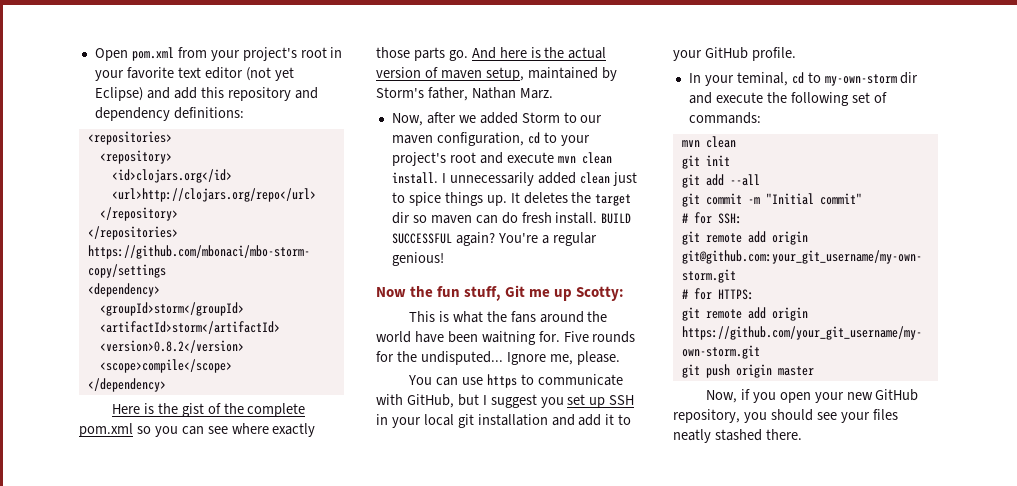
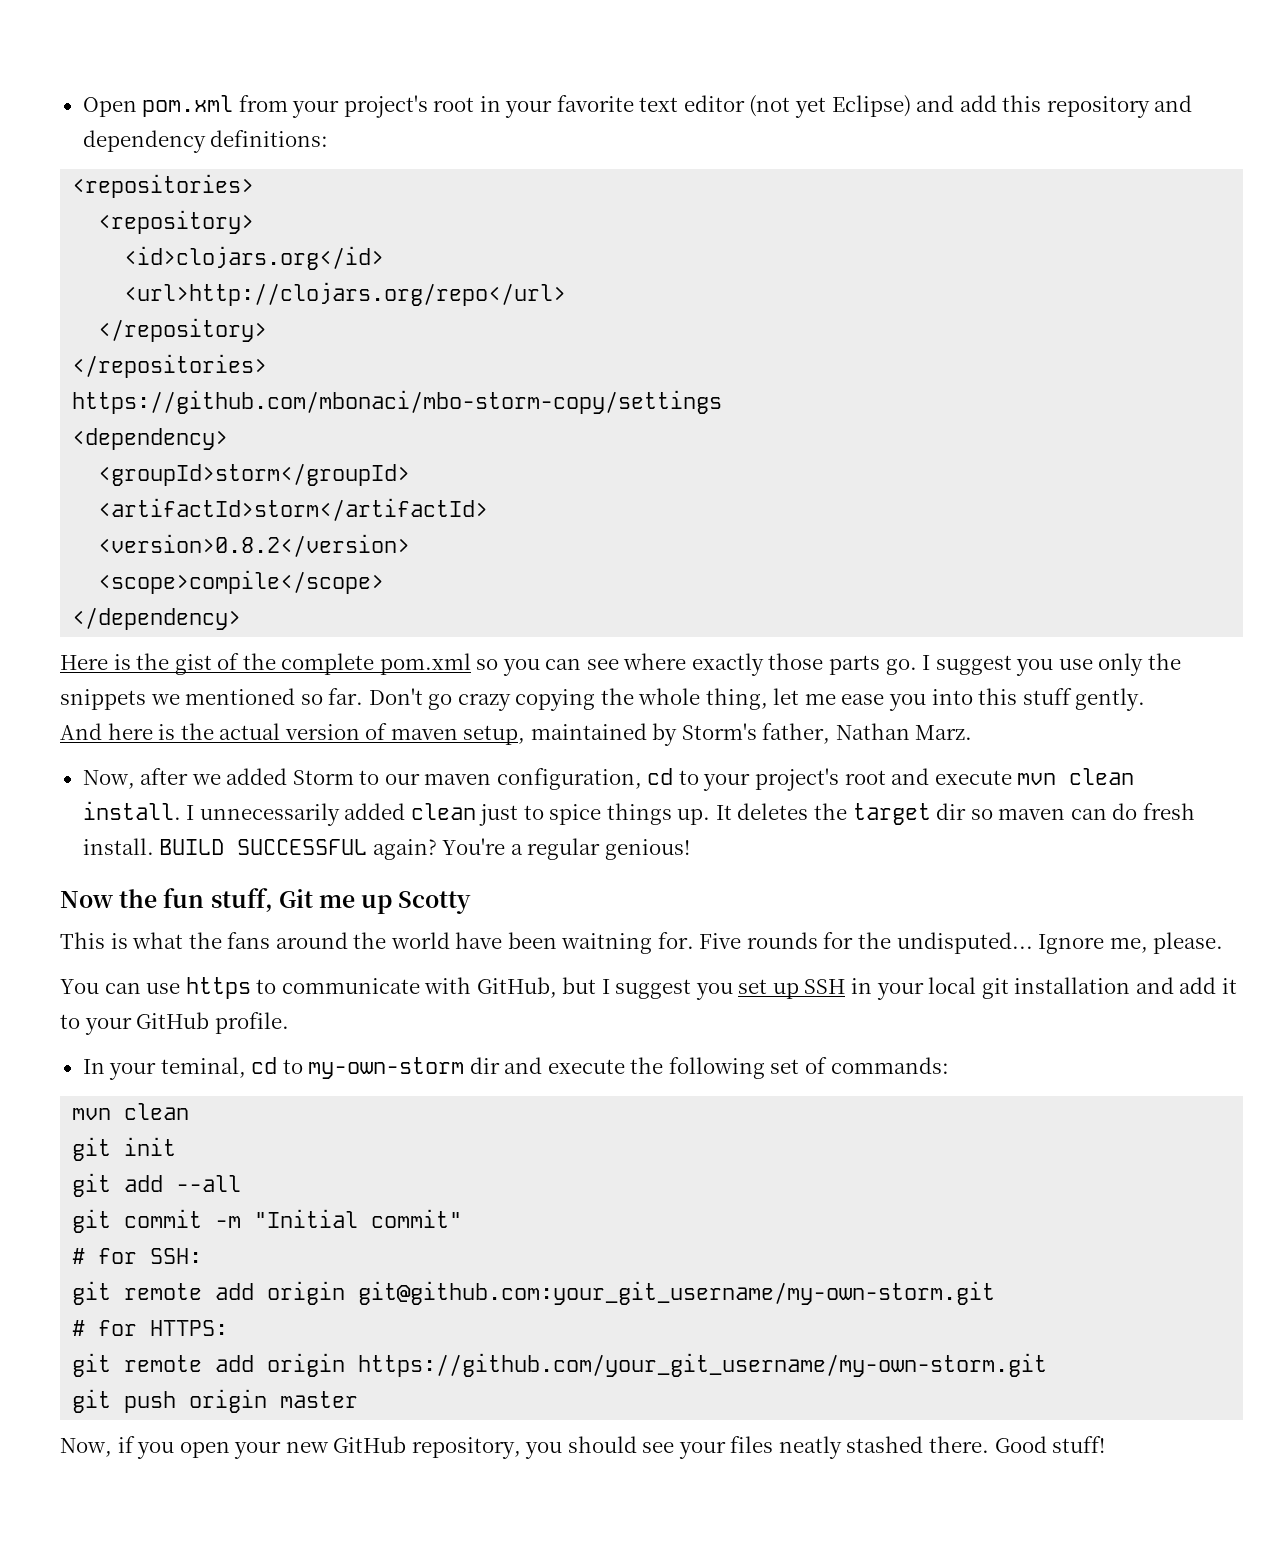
- Here is the gist of the complete pom.xml so you can see where exactly those parts go. And here is the actual version of maven setup, maintained by Storm's father, Nathan Marz.
+ Here is the gist of the complete pom.xml so you can see where exactly those parts go. I suggest you use only the snippets we mentioned so far. Don't go crazy copying the whole thing, let me ease you into this stuff gently.
+ And here is the actual version of maven setup, maintained by Storm's father, Nathan Marz.
- Now the fun stuff, Git me up Scotty:
+ Now the fun stuff, Git me up Scotty
+ Good stuff!

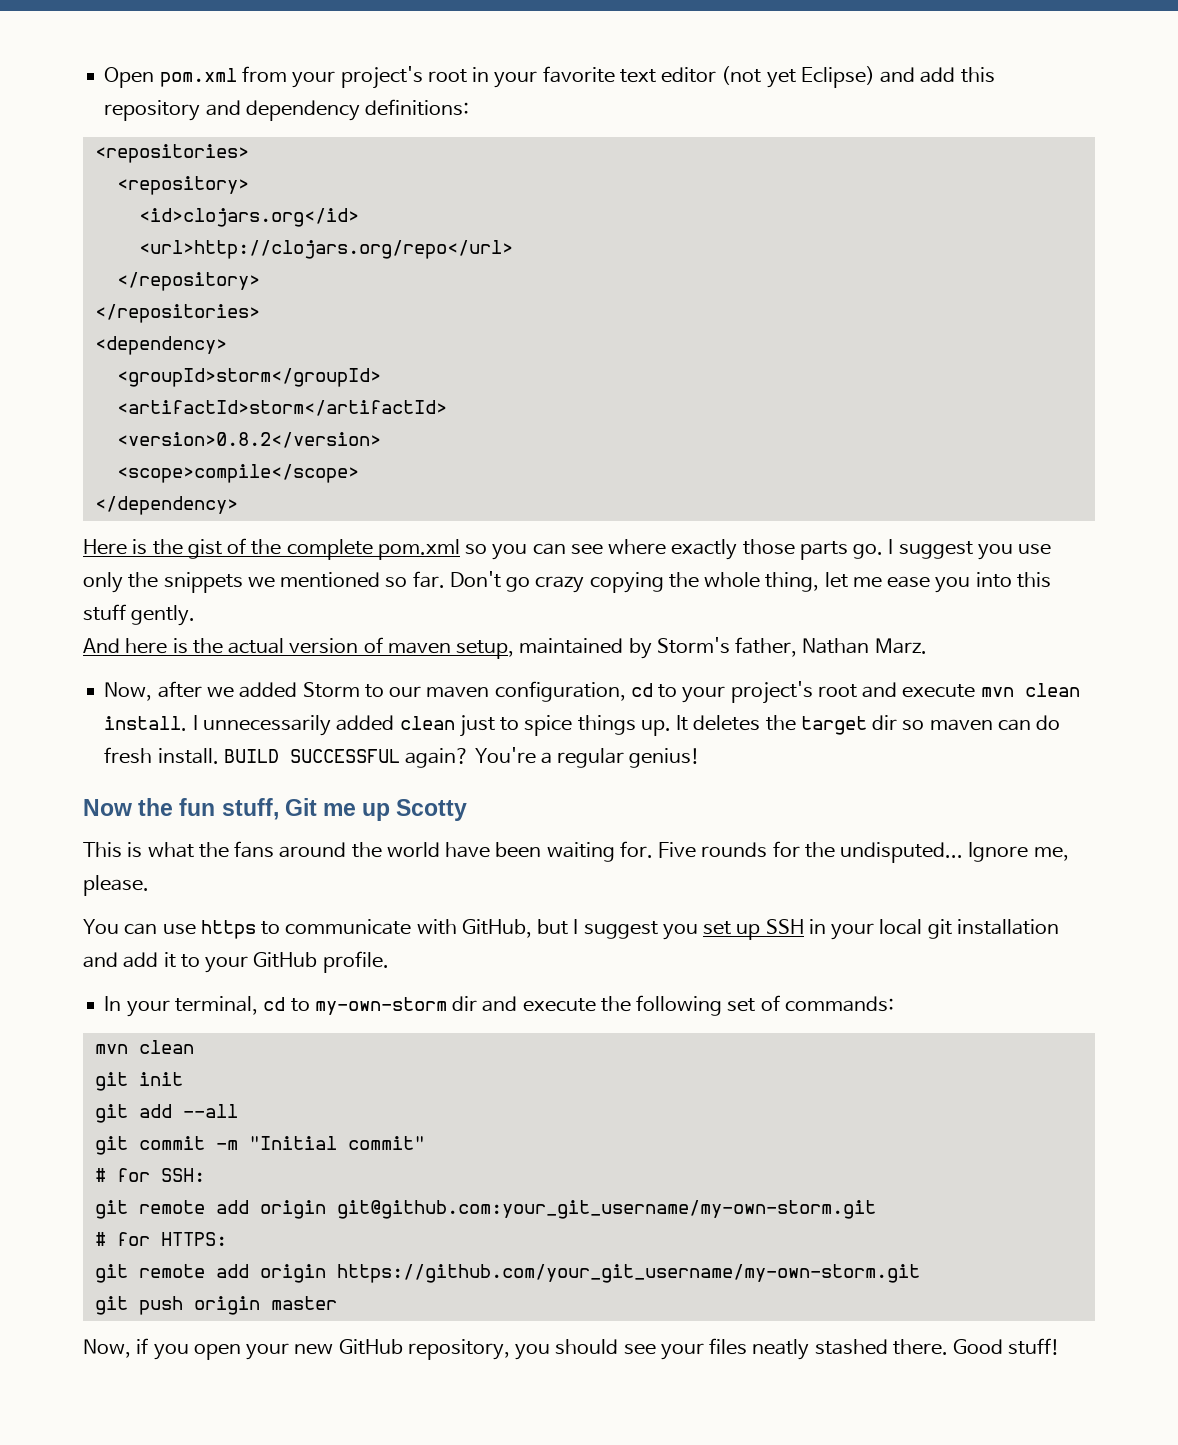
- https://github.com/mbonaci/mbo-storm-copy/settings
- You're a regular genious!
+ You're a regular genius!
- This is what the fans around the world have been waitning for.
+ This is what the fans around the world have been waiting for.
- In your teminal, cd to my-own-storm dir and execute the following set of commands:
+ In your terminal, cd to my-own-storm dir and execute the following set of commands:

